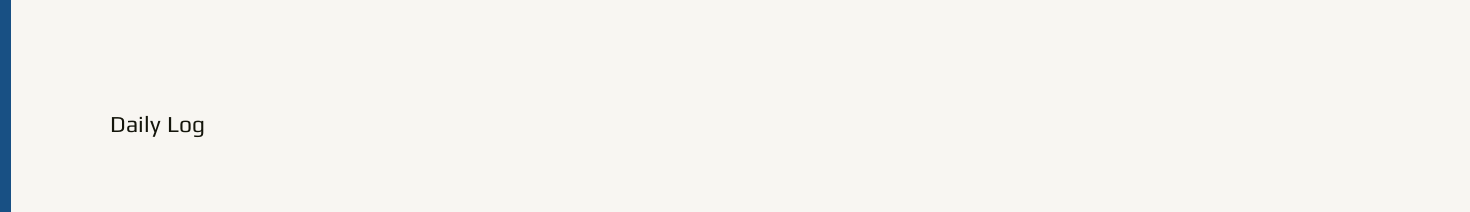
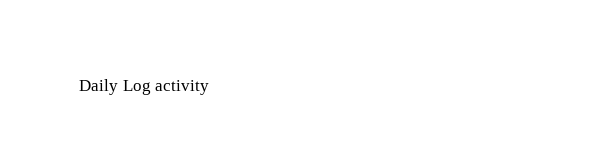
- Daily Log
+ Daily Log activity

